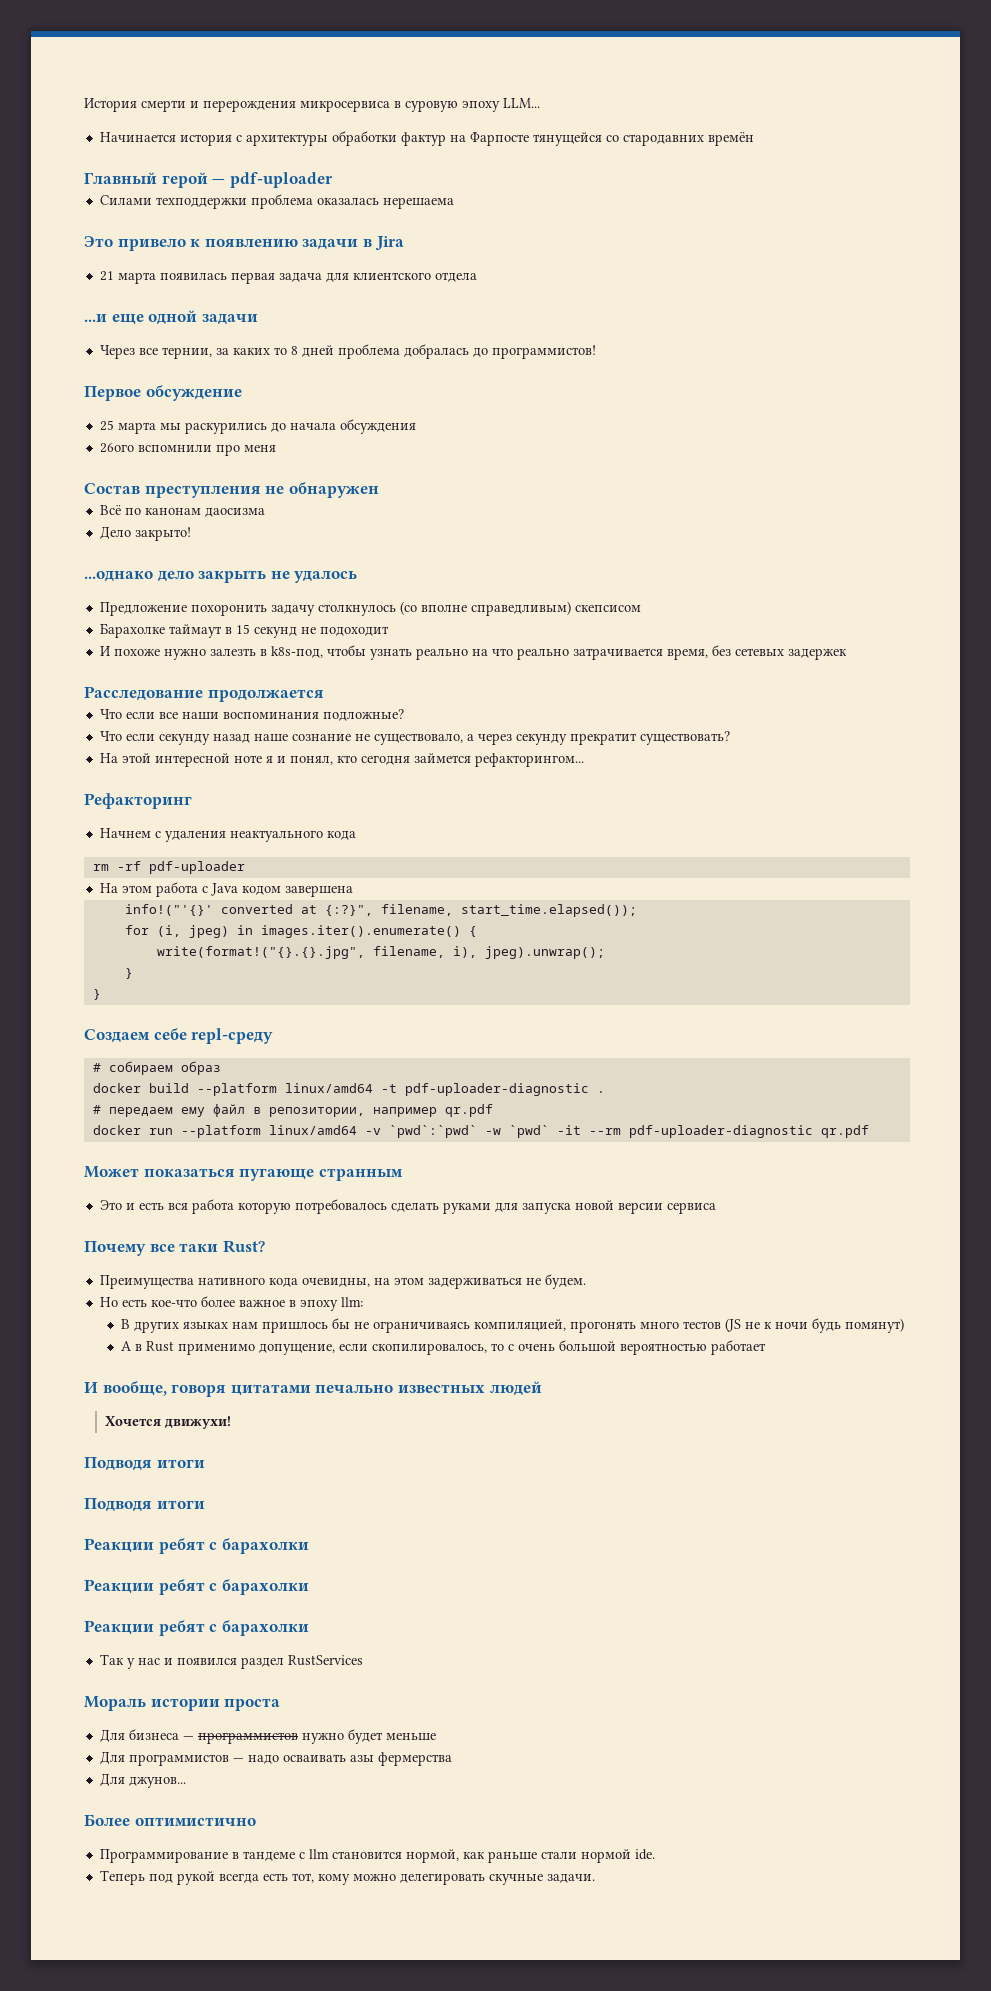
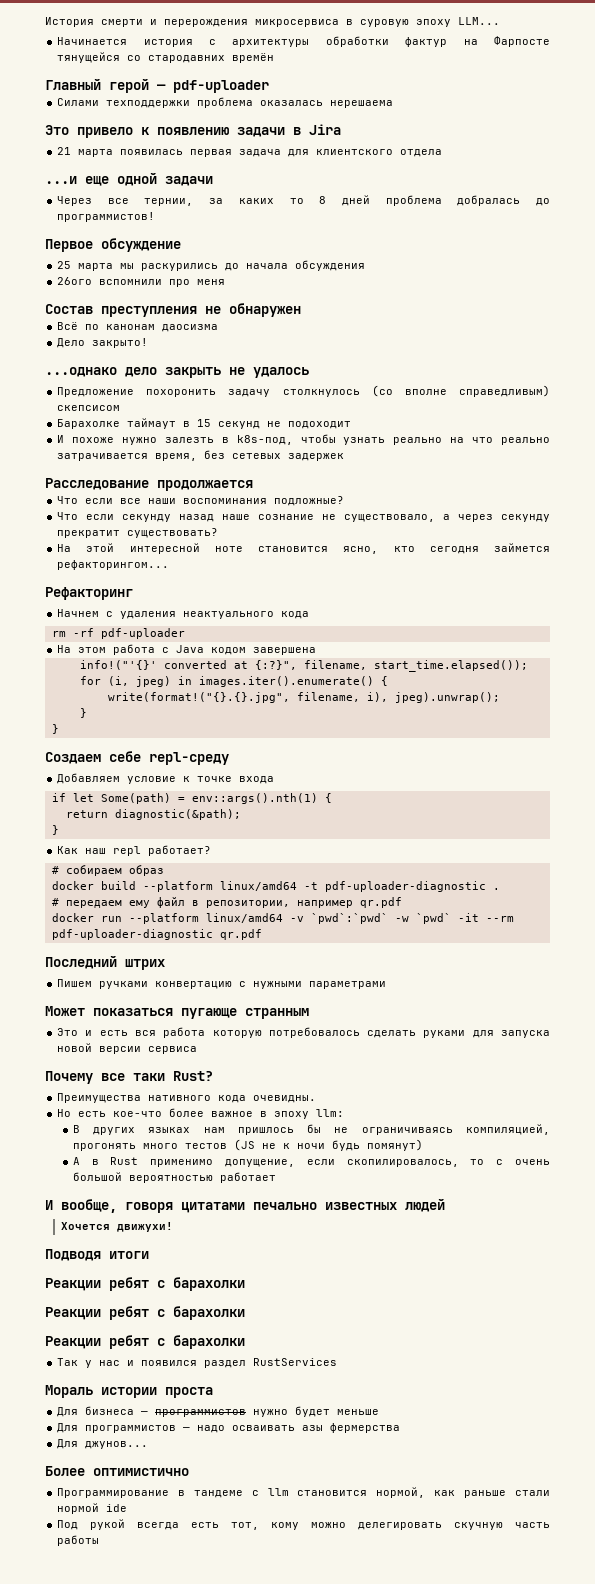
- На этой интересной ноте я и понял, кто сегодня займется рефакторингом...
+ На этой интересной ноте становится ясно, кто сегодня займется рефакторингом...
+ Добавляем условие к точке входа
+ if let Some(path) = env::args().nth(1) {
+ return diagnostic(&path);
+ }
+ Как наш repl работает?
+ Последний штрих
+ Пишем ручками конвертацию с нужными параметрами
- Преимущества нативного кода очевидны, на этом задерживаться не будем.
+ Преимущества нативного кода очевидны.
  Хочется движухи!
- Подводя итоги
- Программирование в тандеме с llm становится нормой, как раньше стали нормой ide.
- Теперь под рукой всегда есть тот, кому можно делегировать скучные задачи.
+ Программирование в тандеме с llm становится нормой, как раньше стали нормой ide
+ Под рукой всегда есть тот, кому можно делегировать скучную часть работы

